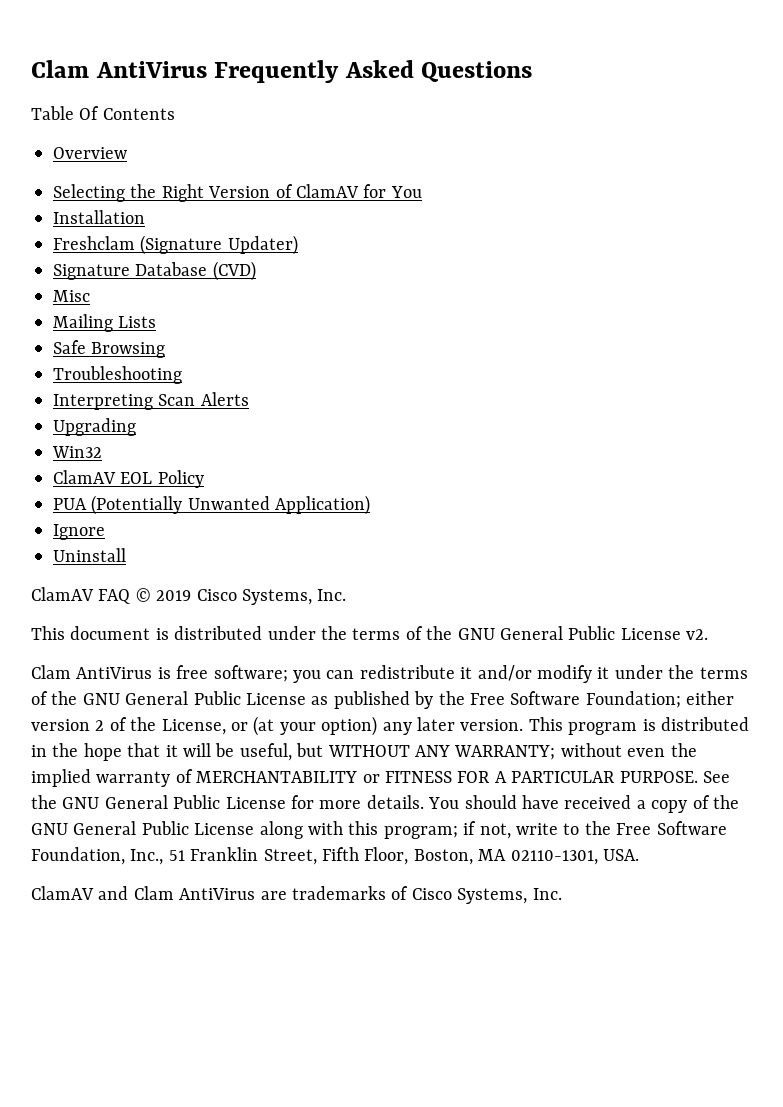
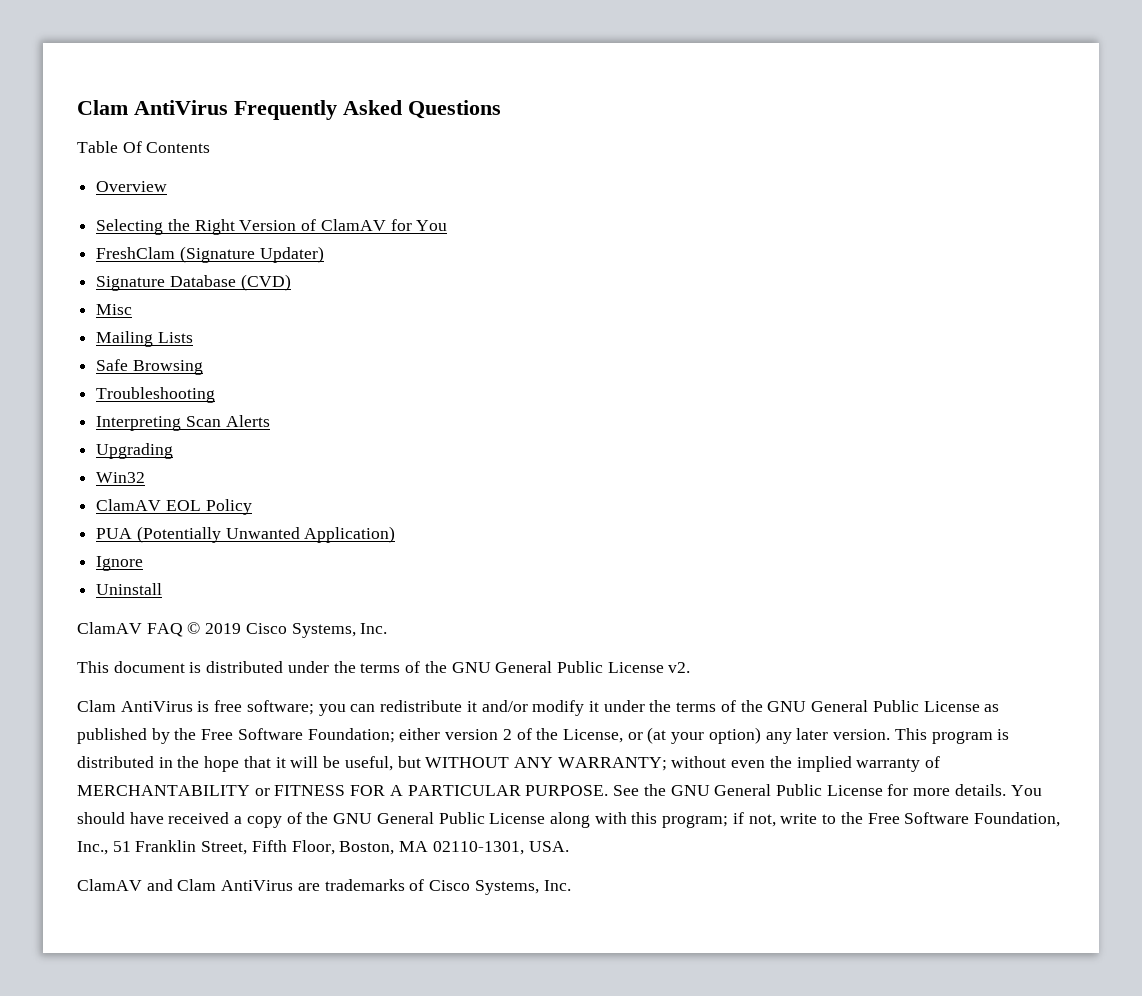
- Installation
- Freshclam (Signature Updater)
+ FreshClam (Signature Updater)

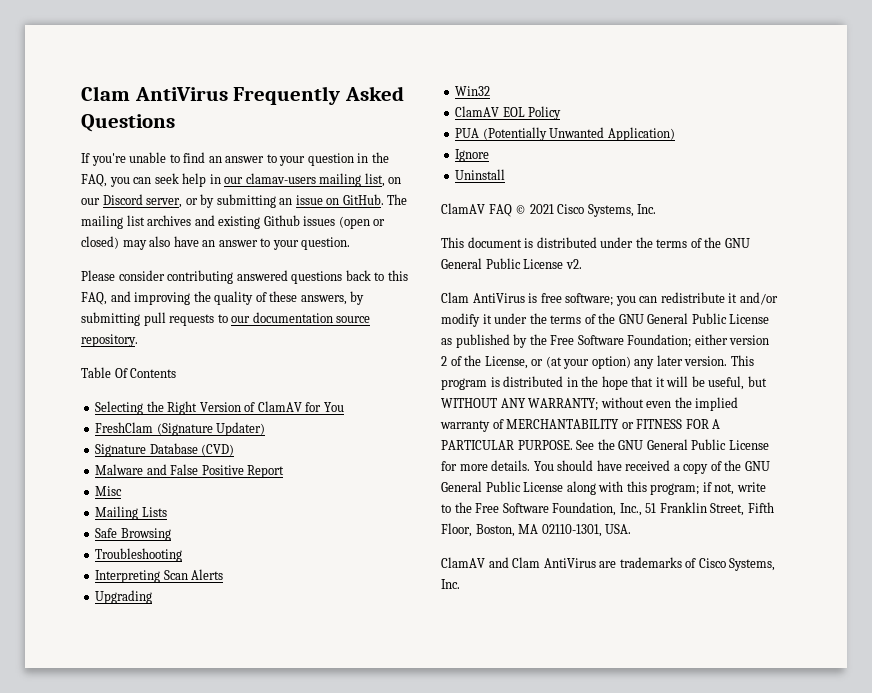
+ If you're unable to find an answer to your question in the FAQ, you can seek help in our clamav-users mailing list, on our Discord server, or by submitting an issue on GitHub. The mailing list archives and existing Github issues (open or closed) may also have an answer to your question.
+ Please consider contributing answered questions back to this FAQ, and improving the quality of these answers, by submitting pull requests to our documentation source repository.
- Overview
+ Malware and False Positive Report
- ClamAV FAQ © 2019 Cisco Systems, Inc.
+ ClamAV FAQ © 2021 Cisco Systems, Inc.

